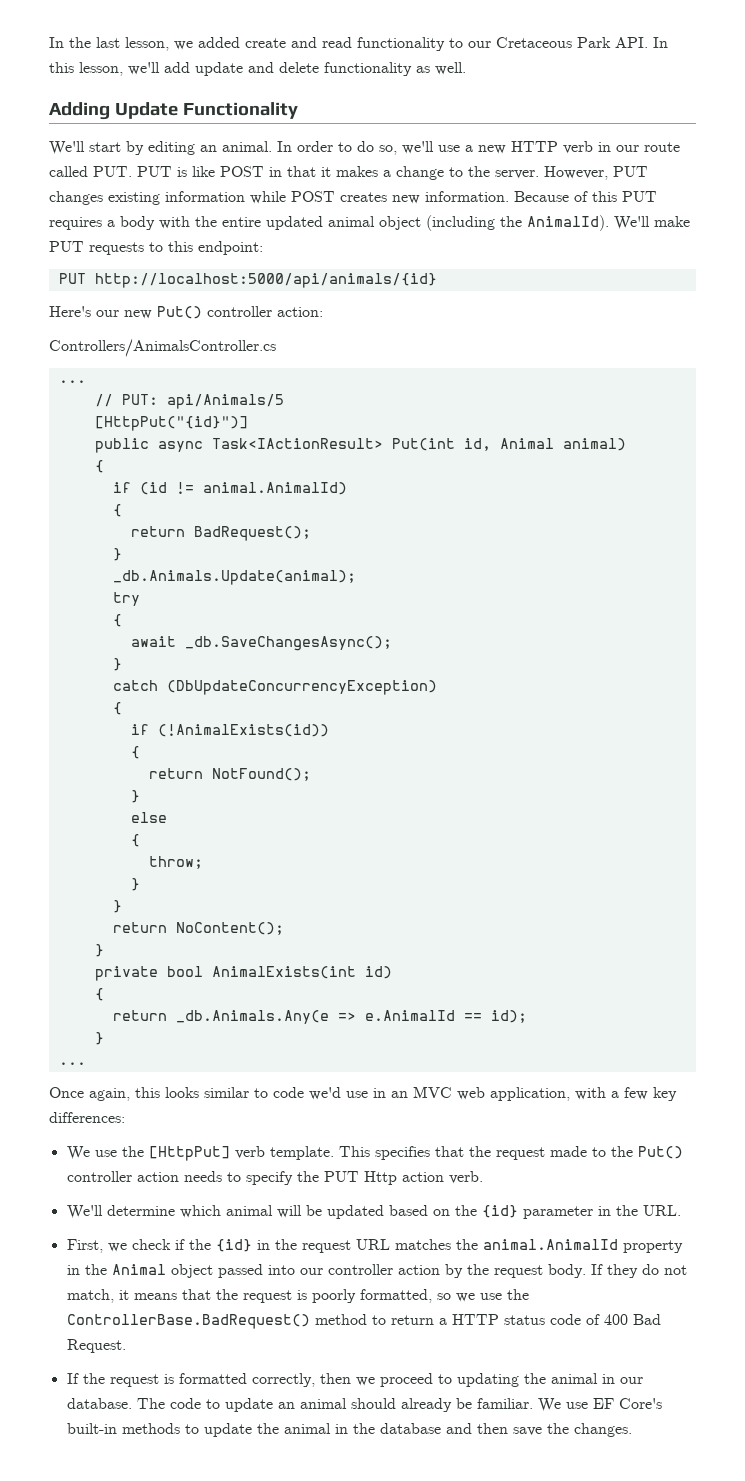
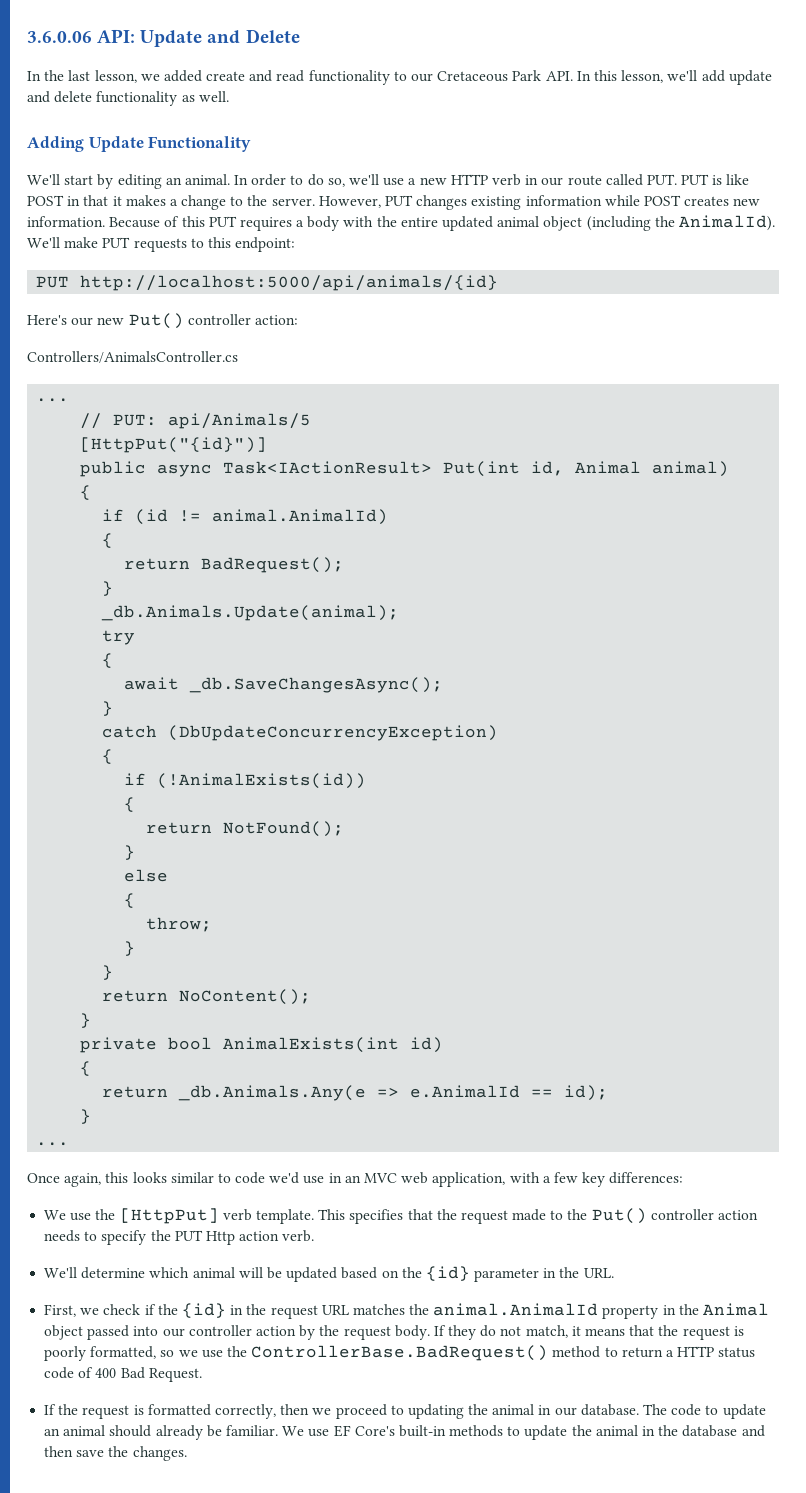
+ 3.6.0.06 API: Update and Delete

